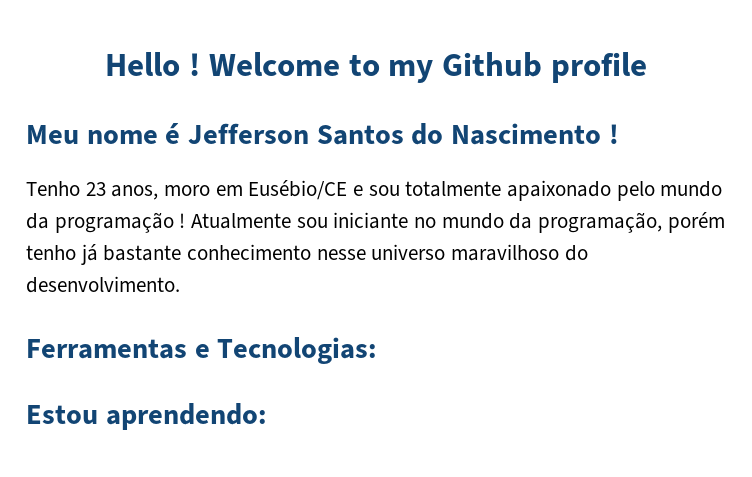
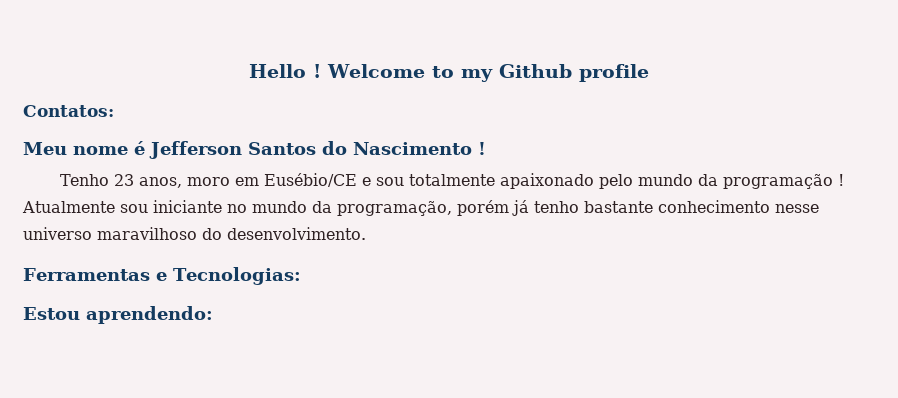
+ Contatos:
- Atualmente sou iniciante no mundo da programação, porém tenho já bastante conhecimento nesse universo maravilhoso do desenvolvimento.
+ Atualmente sou iniciante no mundo da programação, porém já tenho bastante conhecimento nesse universo maravilhoso do desenvolvimento.

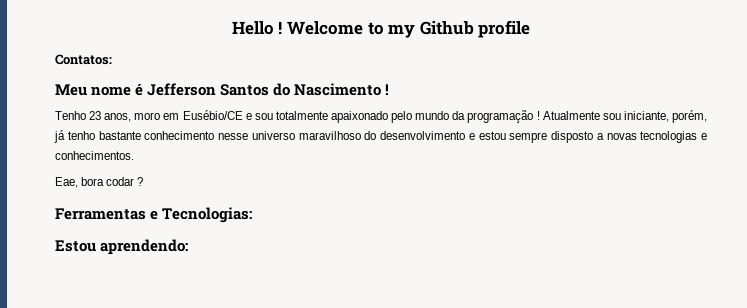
- Atualmente sou iniciante no mundo da programação, porém já tenho bastante conhecimento nesse universo maravilhoso do desenvolvimento.
+ Atualmente sou iniciante, porém, já tenho bastante conhecimento nesse universo maravilhoso do desenvolvimento e estou sempre disposto a novas tecnologias e conhecimentos.
+ Eae, bora codar ?

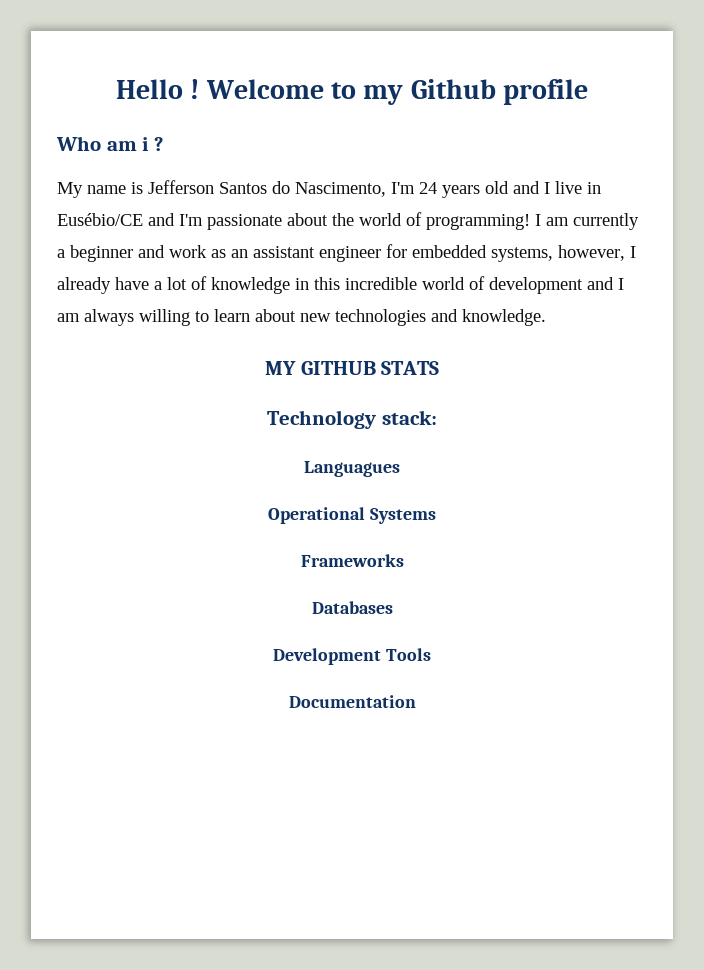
- Contatos:
- Meu nome é Jefferson Santos do Nascimento !
- Tenho 23 anos, moro em Eusébio/CE e sou totalmente apaixonado pelo mundo da programação ! Atualmente sou iniciante, porém, já tenho bastante conhecimento nesse universo maravilhoso do desenvolvimento e estou sempre disposto a novas tecnologias e conhecimentos.
- Eae, bora codar ?
- Ferramentas e Tecnologias:
- Estou aprendendo:
+ Who am i ?
+ My name is Jefferson Santos do Nascimento, I'm 24 years old and I live in Eusébio/CE and I'm passionate about the world of programming! I am currently a beginner and work as an assistant engineer for embedded systems, however, I already have a lot of knowledge in this incredible world of development and I am always willing to learn about new technologies and knowledge.
+ MY GITHUB STATS
+ Technology stack:
+ Languagues
+ Operational Systems
+ Frameworks
+ Databases
+ Development Tools
+ Documentation

